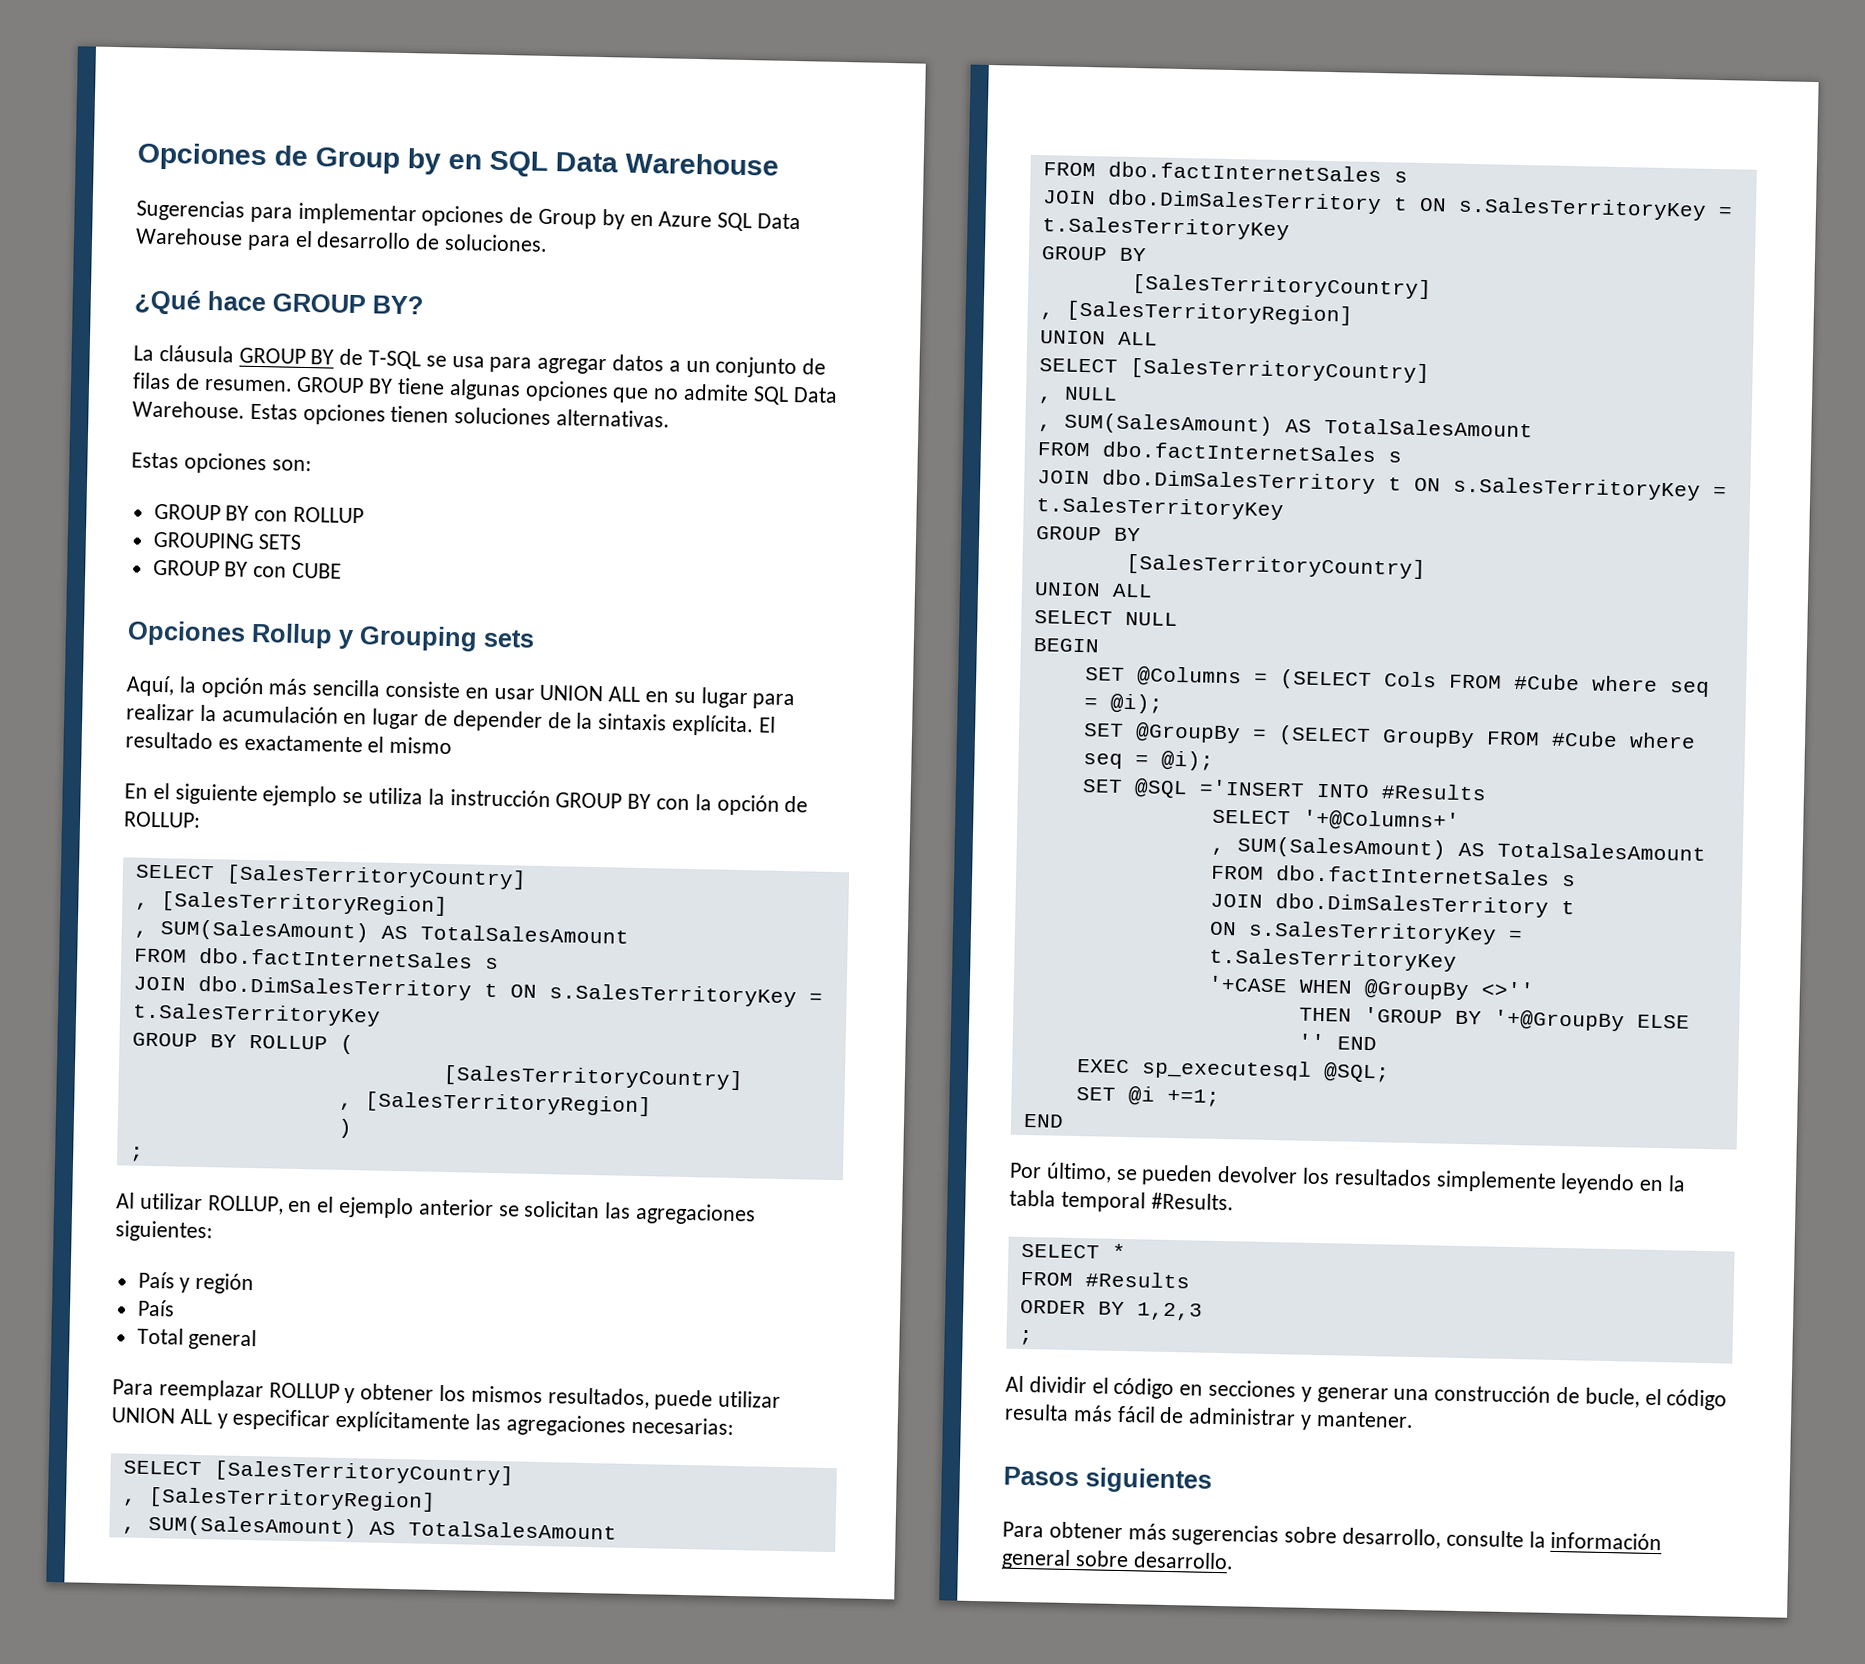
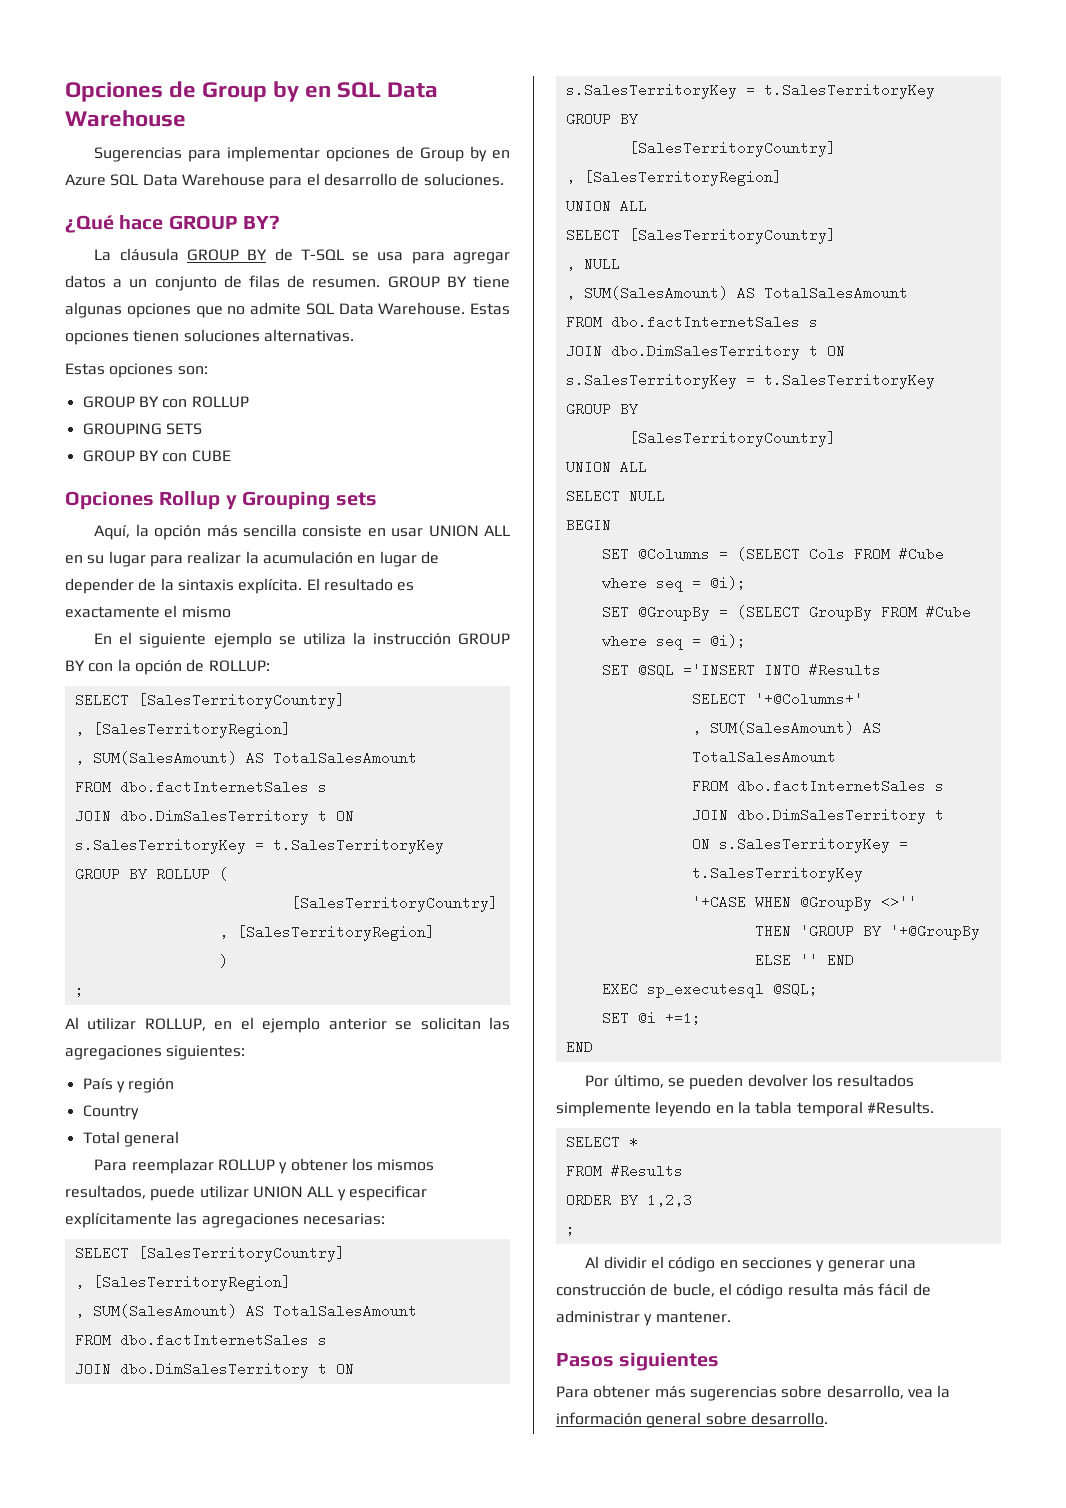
  País y región
- País
+ Country
- Para obtener más sugerencias sobre desarrollo, consulte la información general sobre desarrollo.
+ Para obtener más sugerencias sobre desarrollo, vea la información general sobre desarrollo.

